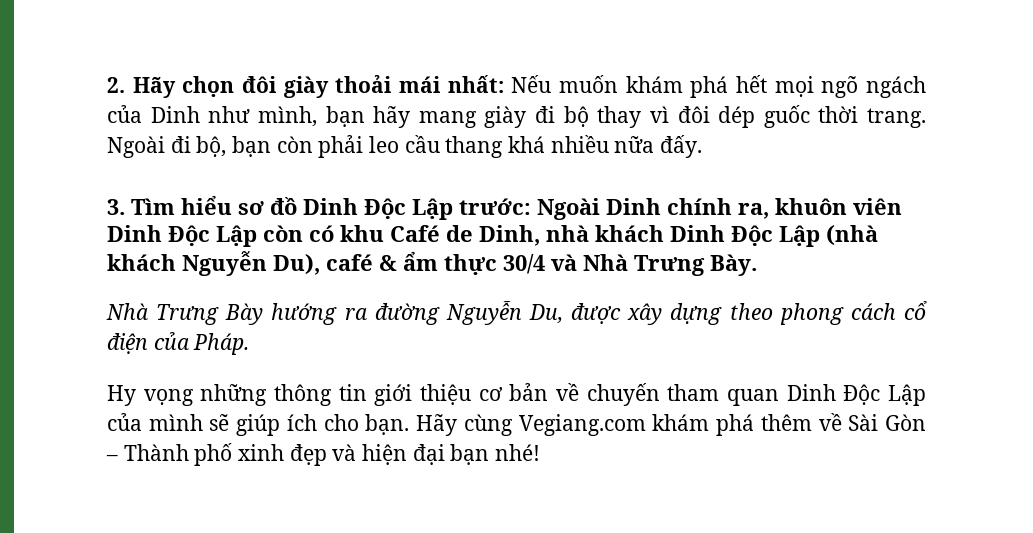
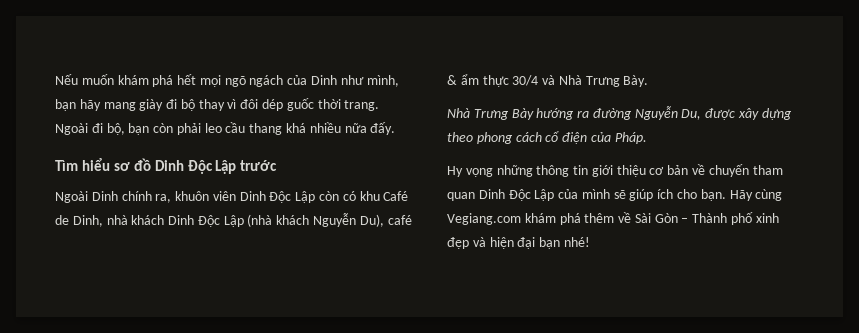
- 2. Hãy chọn đôi giày thoải mái nhất: Nếu muốn khám phá hết mọi ngõ ngách của Dinh như mình, bạn hãy mang giày đi bộ thay vì đôi dép guốc thời trang.
+ Nếu muốn khám phá hết mọi ngõ ngách của Dinh như mình, bạn hãy mang giày đi bộ thay vì đôi dép guốc thời trang.
- 3. Tìm hiểu sơ đồ Dinh Độc Lập trước: Ngoài Dinh chính ra, khuôn viên Dinh Độc Lập còn có khu Café de Dinh, nhà khách Dinh Độc Lập (nhà khách Nguyễn Du), café & ẩm thực 30/4 và Nhà Trưng Bày.
+ Tìm hiểu sơ đồ Dinh Độc Lập trước
+ Ngoài Dinh chính ra, khuôn viên Dinh Độc Lập còn có khu Café de Dinh, nhà khách Dinh Độc Lập (nhà khách Nguyễn Du), café & ẩm thực 30/4 và Nhà Trưng Bày.

